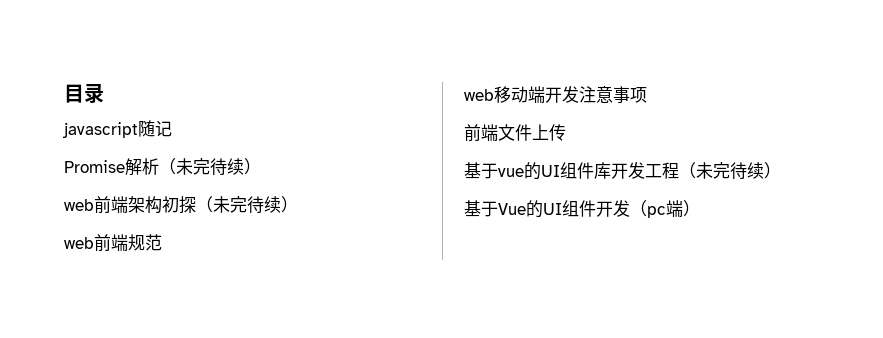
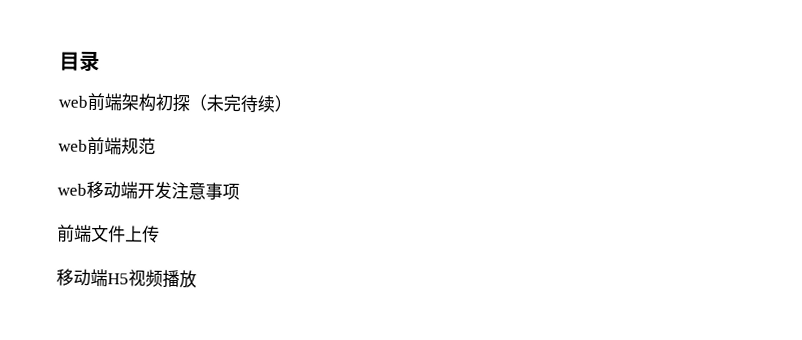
- javascript随记
- Promise解析（未完待续）
- 基于vue的UI组件库开发工程（未完待续）
- 基于Vue的UI组件开发（pc端）
+ 移动端H5视频播放

